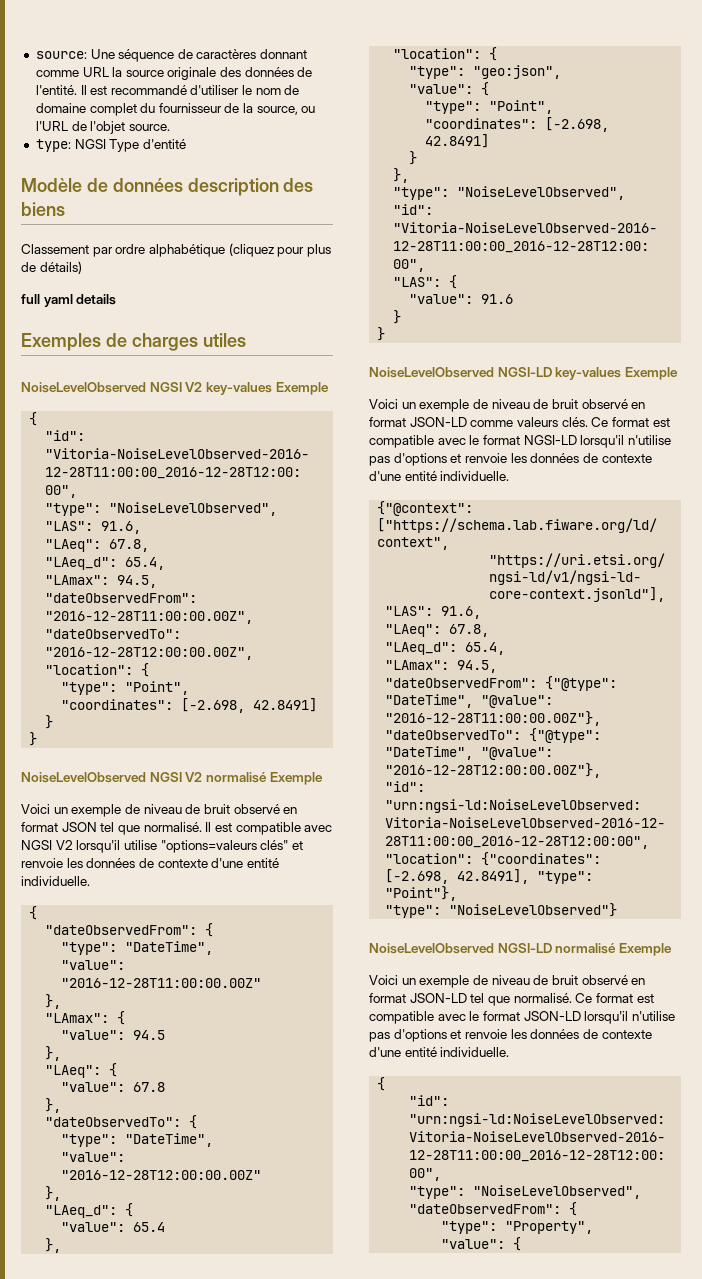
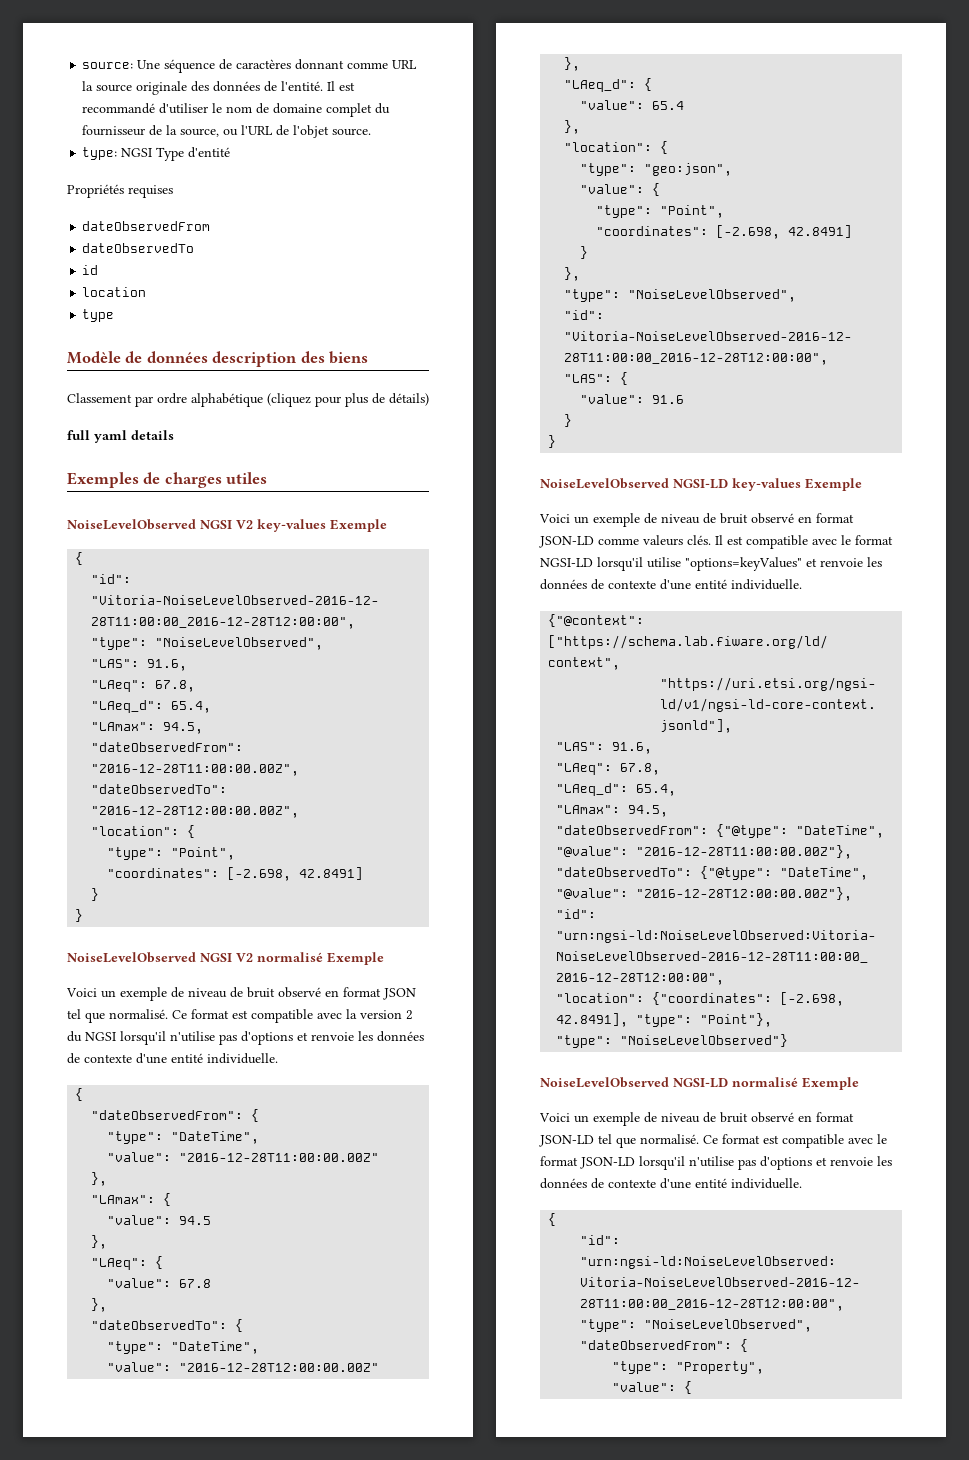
+ Propriétés requises
+ dateObservedFrom
+ dateObservedTo
+ id
+ location
+ type
- Il est compatible avec NGSI V2 lorsqu'il utilise "options=valeurs clés" et renvoie les données de contexte d'une entité individuelle.
+ Ce format est compatible avec la version 2 du NGSI lorsqu'il n'utilise pas d'options et renvoie les données de contexte d'une entité individuelle.
- Ce format est compatible avec le format NGSI-LD lorsqu'il n'utilise pas d'options et renvoie les données de contexte d'une entité individuelle.
+ Il est compatible avec le format NGSI-LD lorsqu'il utilise "options=keyValues" et renvoie les données de contexte d'une entité individuelle.

